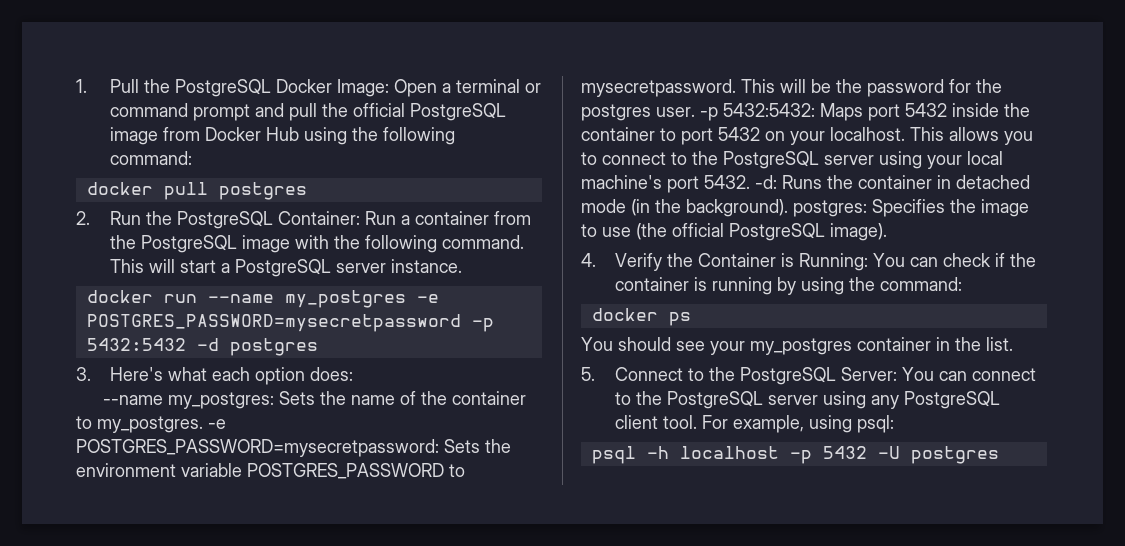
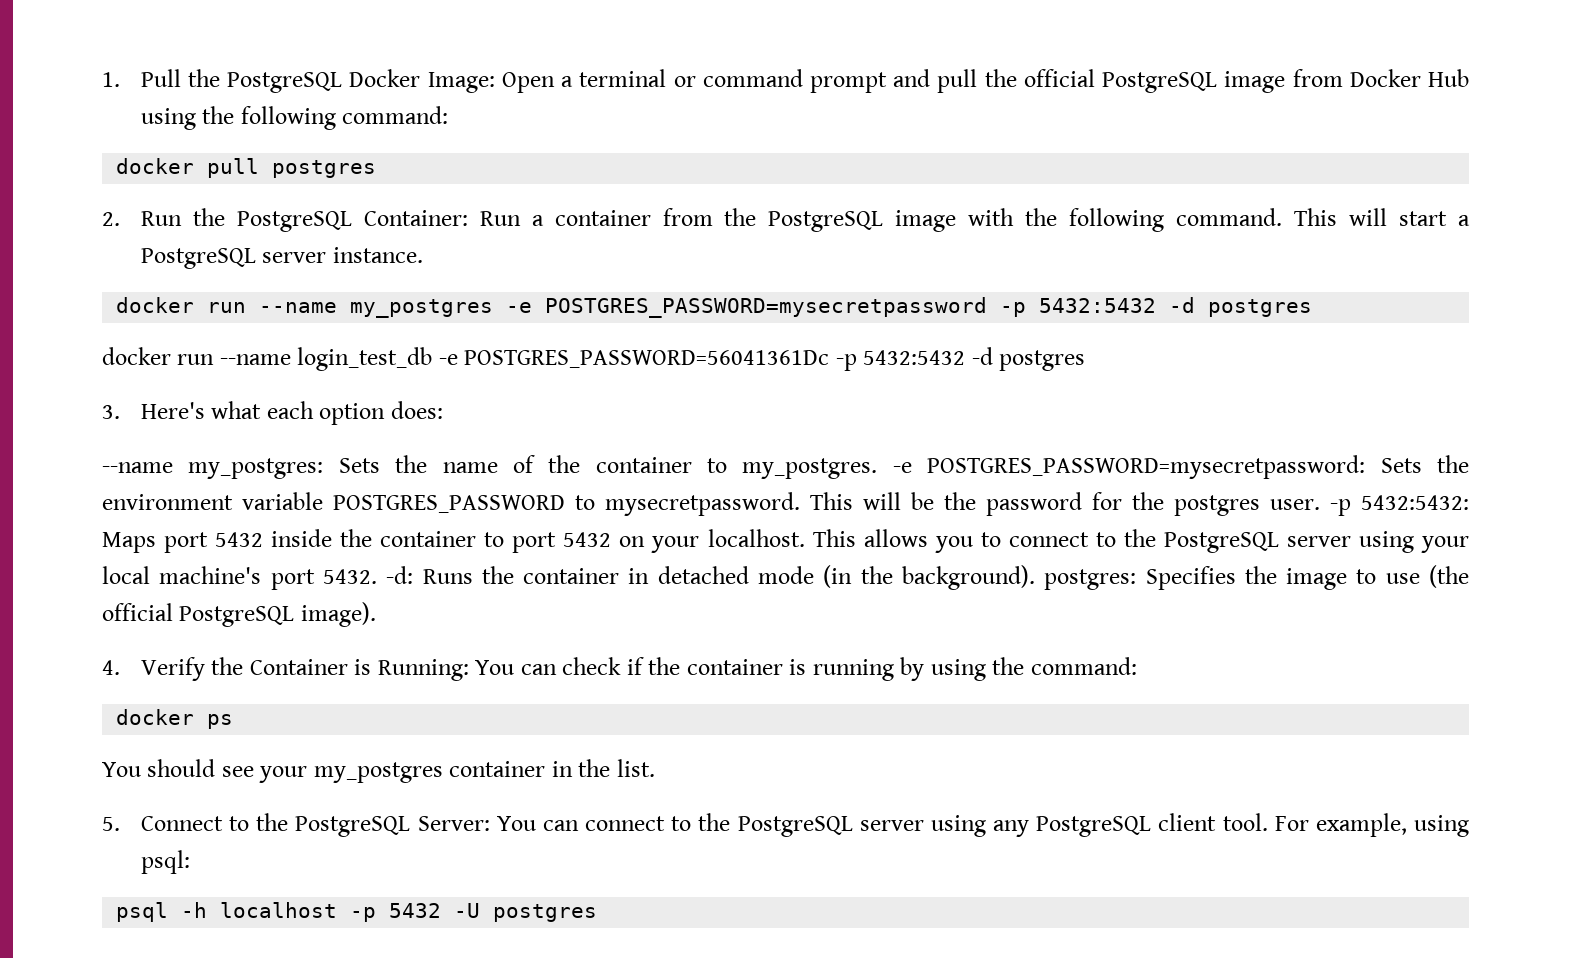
+ docker run --name login_test_db -e POSTGRES_PASSWORD=56041361Dc -p 5432:5432 -d postgres

